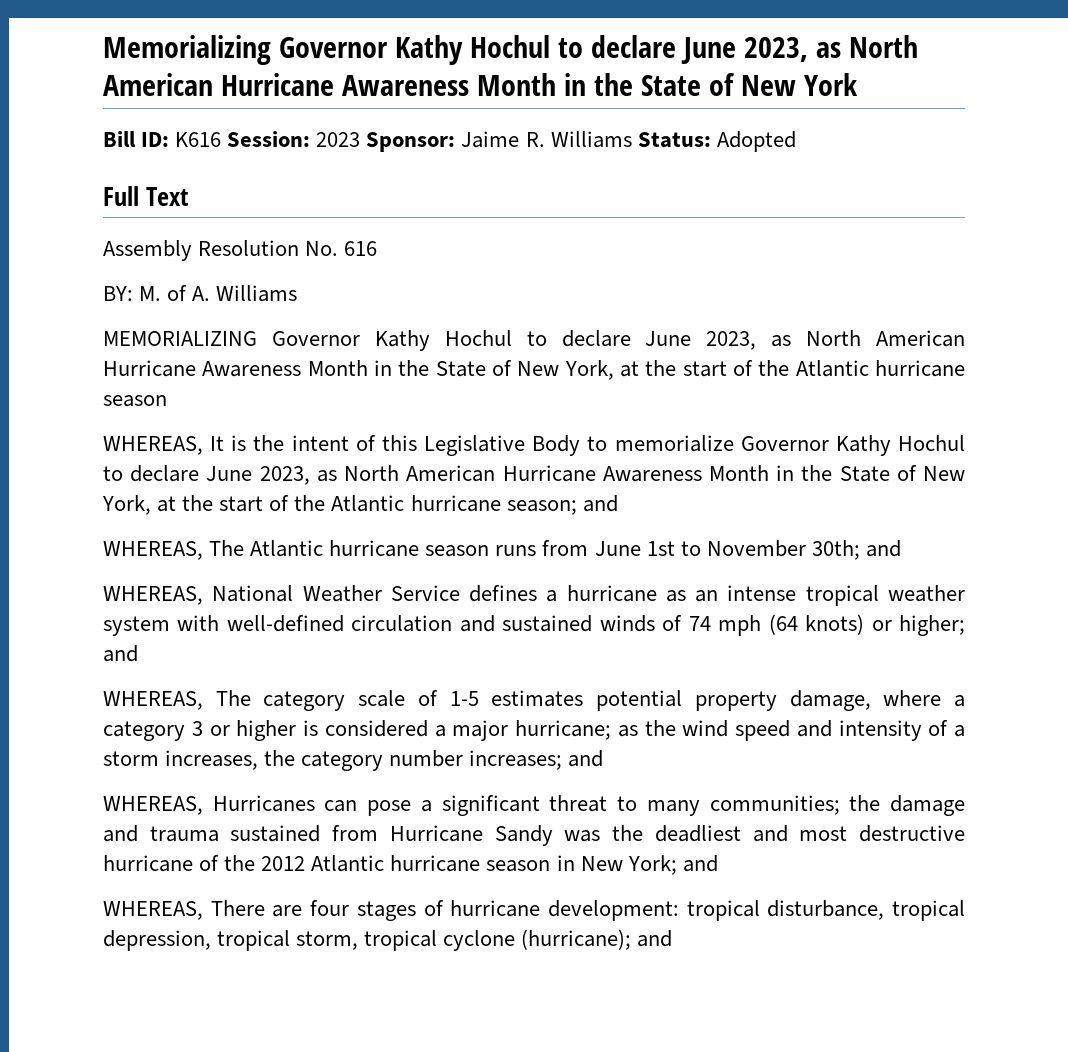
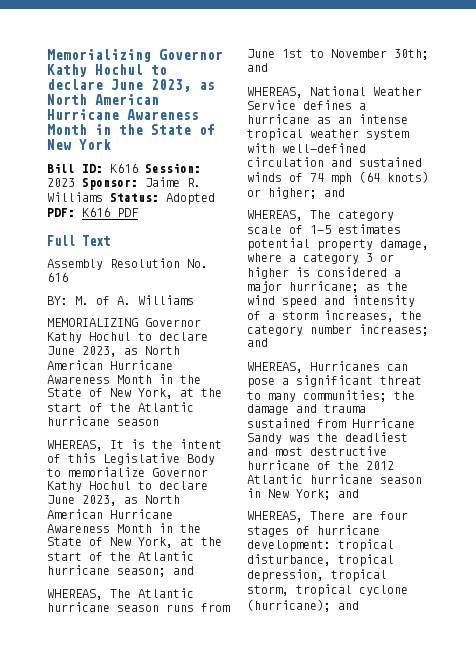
- Bill ID: K616 Session: 2023 Sponsor: Jaime R. Williams Status: Adopted
+ Bill ID: K616 Session: 2023 Sponsor: Jaime R. Williams Status: Adopted PDF: K616 PDF

